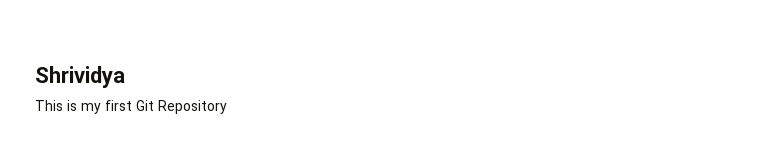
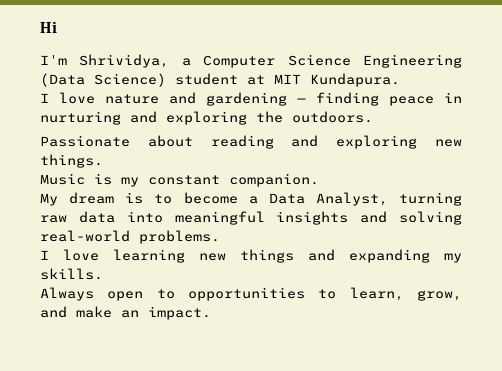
- Shrividya
- This is my first Git Repository
+ Hi
+ I'm Shrividya, a Computer Science Engineering (Data Science) student at MIT Kundapura.
+ I love nature and gardening — finding peace in nurturing and exploring the outdoors.
+ Passionate about reading and exploring new things.
+ Music is my constant companion.
+ My dream is to become a Data Analyst, turning raw data into meaningful insights and solving real-world problems.
+ I love learning new things and expanding my skills.
+ Always open to opportunities to learn, grow, and make an impact.

